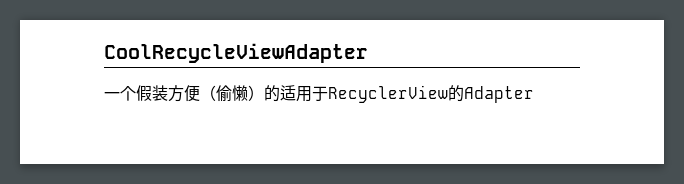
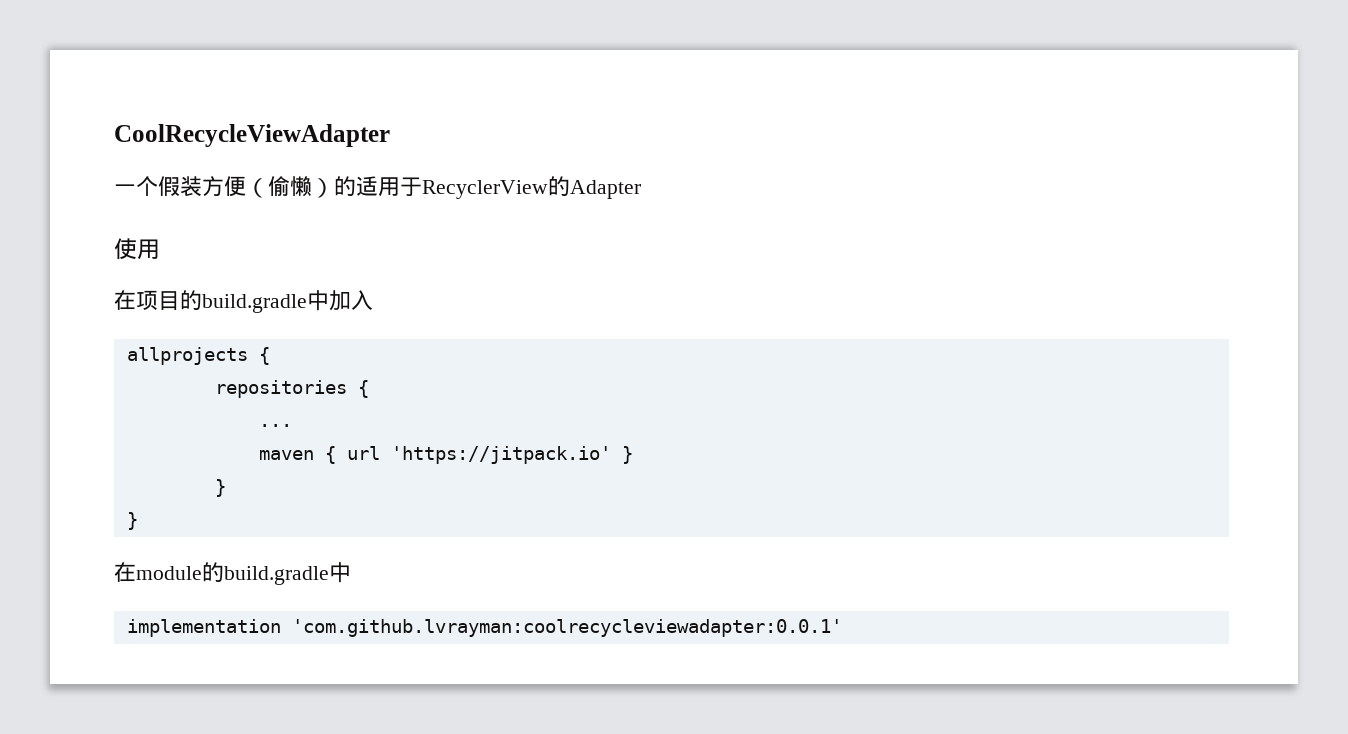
+ 使用
+ 在项目的build.gradle中加入
+ allprojects {
+ repositories {
+ ...
+ maven { url 'https://jitpack.io' }
+ }
+ }
+ 在module的build.gradle中
+ implementation 'com.github.lvrayman:coolrecycleviewadapter:0.0.1'

